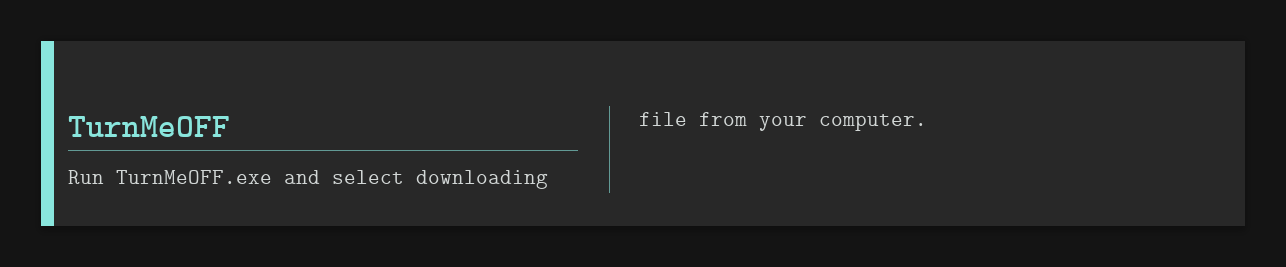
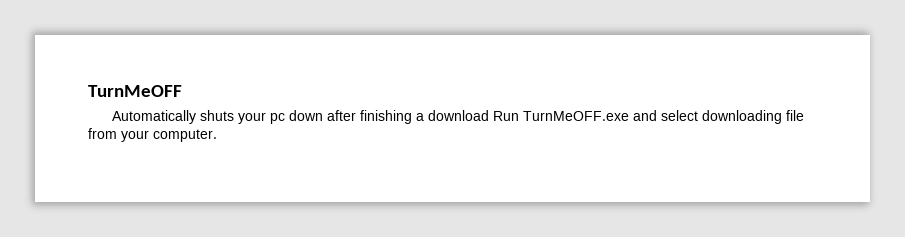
- Run TurnMeOFF.exe and select downloading file from your computer.
+ Automatically shuts your pc down after finishing a download Run TurnMeOFF.exe and select downloading file from your computer.

